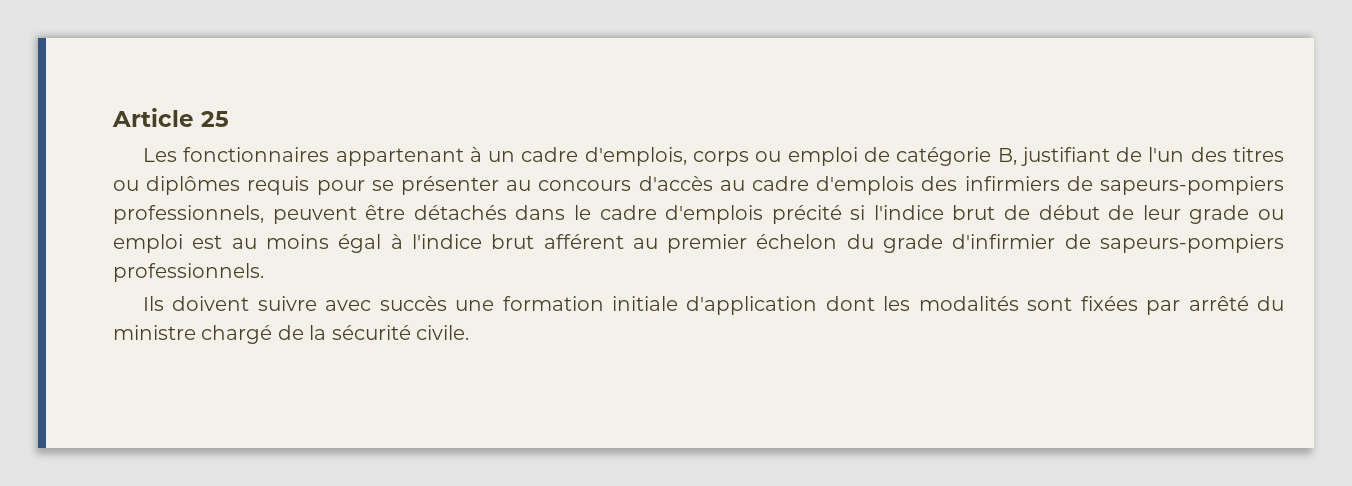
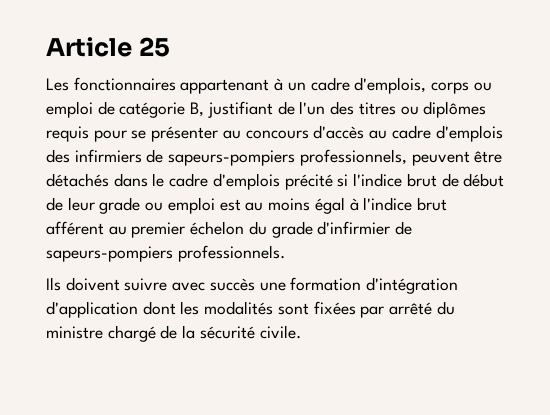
- Ils doivent suivre avec succès une formation initiale d'application dont les modalités sont fixées par arrêté du ministre chargé de la sécurité civile.
+ Ils doivent suivre avec succès une formation d'intégration d'application dont les modalités sont fixées par arrêté du ministre chargé de la sécurité civile.

